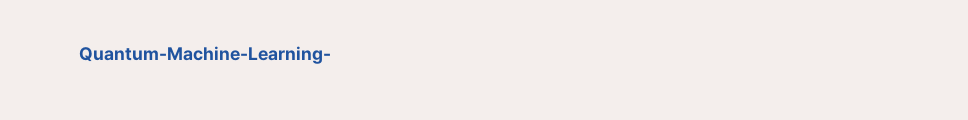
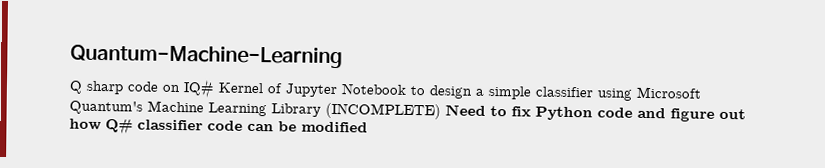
- Quantum-Machine-Learning-
+ Quantum-Machine-Learning
+ Q sharp code on IQ# Kernel of Jupyter Notebook to design a simple classifier using Microsoft Quantum's Machine Learning Library (INCOMPLETE) Need to fix Python code and figure out how Q# classifier code can be modified

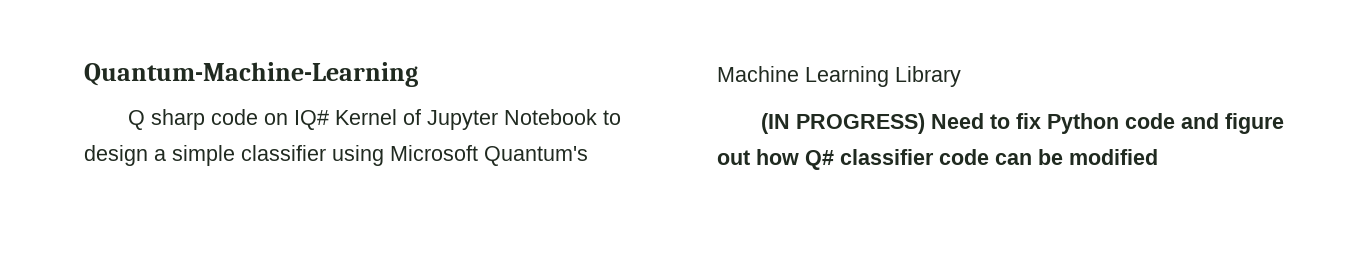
- Q sharp code on IQ# Kernel of Jupyter Notebook to design a simple classifier using Microsoft Quantum's Machine Learning Library (INCOMPLETE) Need to fix Python code and figure out how Q# classifier code can be modified
+ Q sharp code on IQ# Kernel of Jupyter Notebook to design a simple classifier using Microsoft Quantum's Machine Learning Library
+ (IN PROGRESS) Need to fix Python code and figure out how Q# classifier code can be modified

